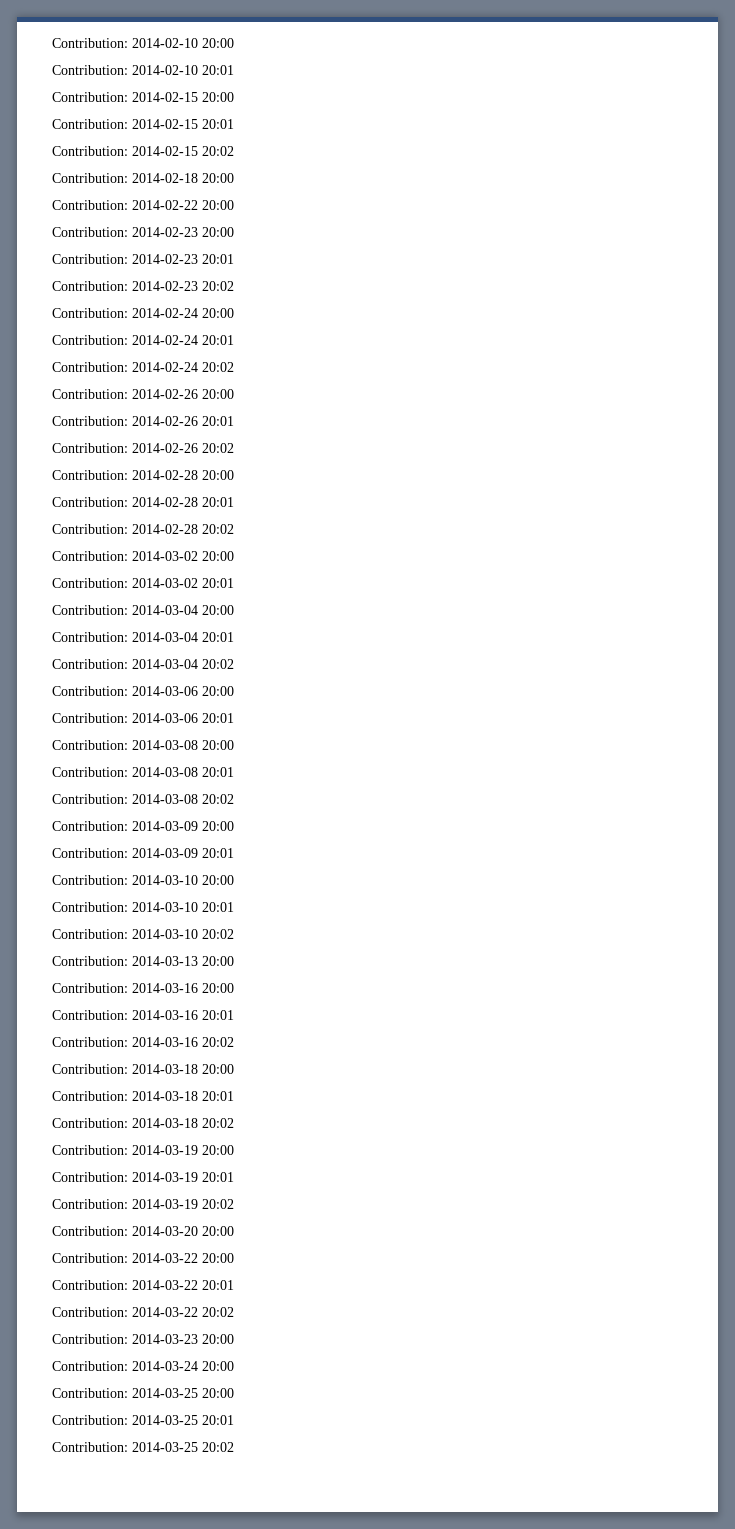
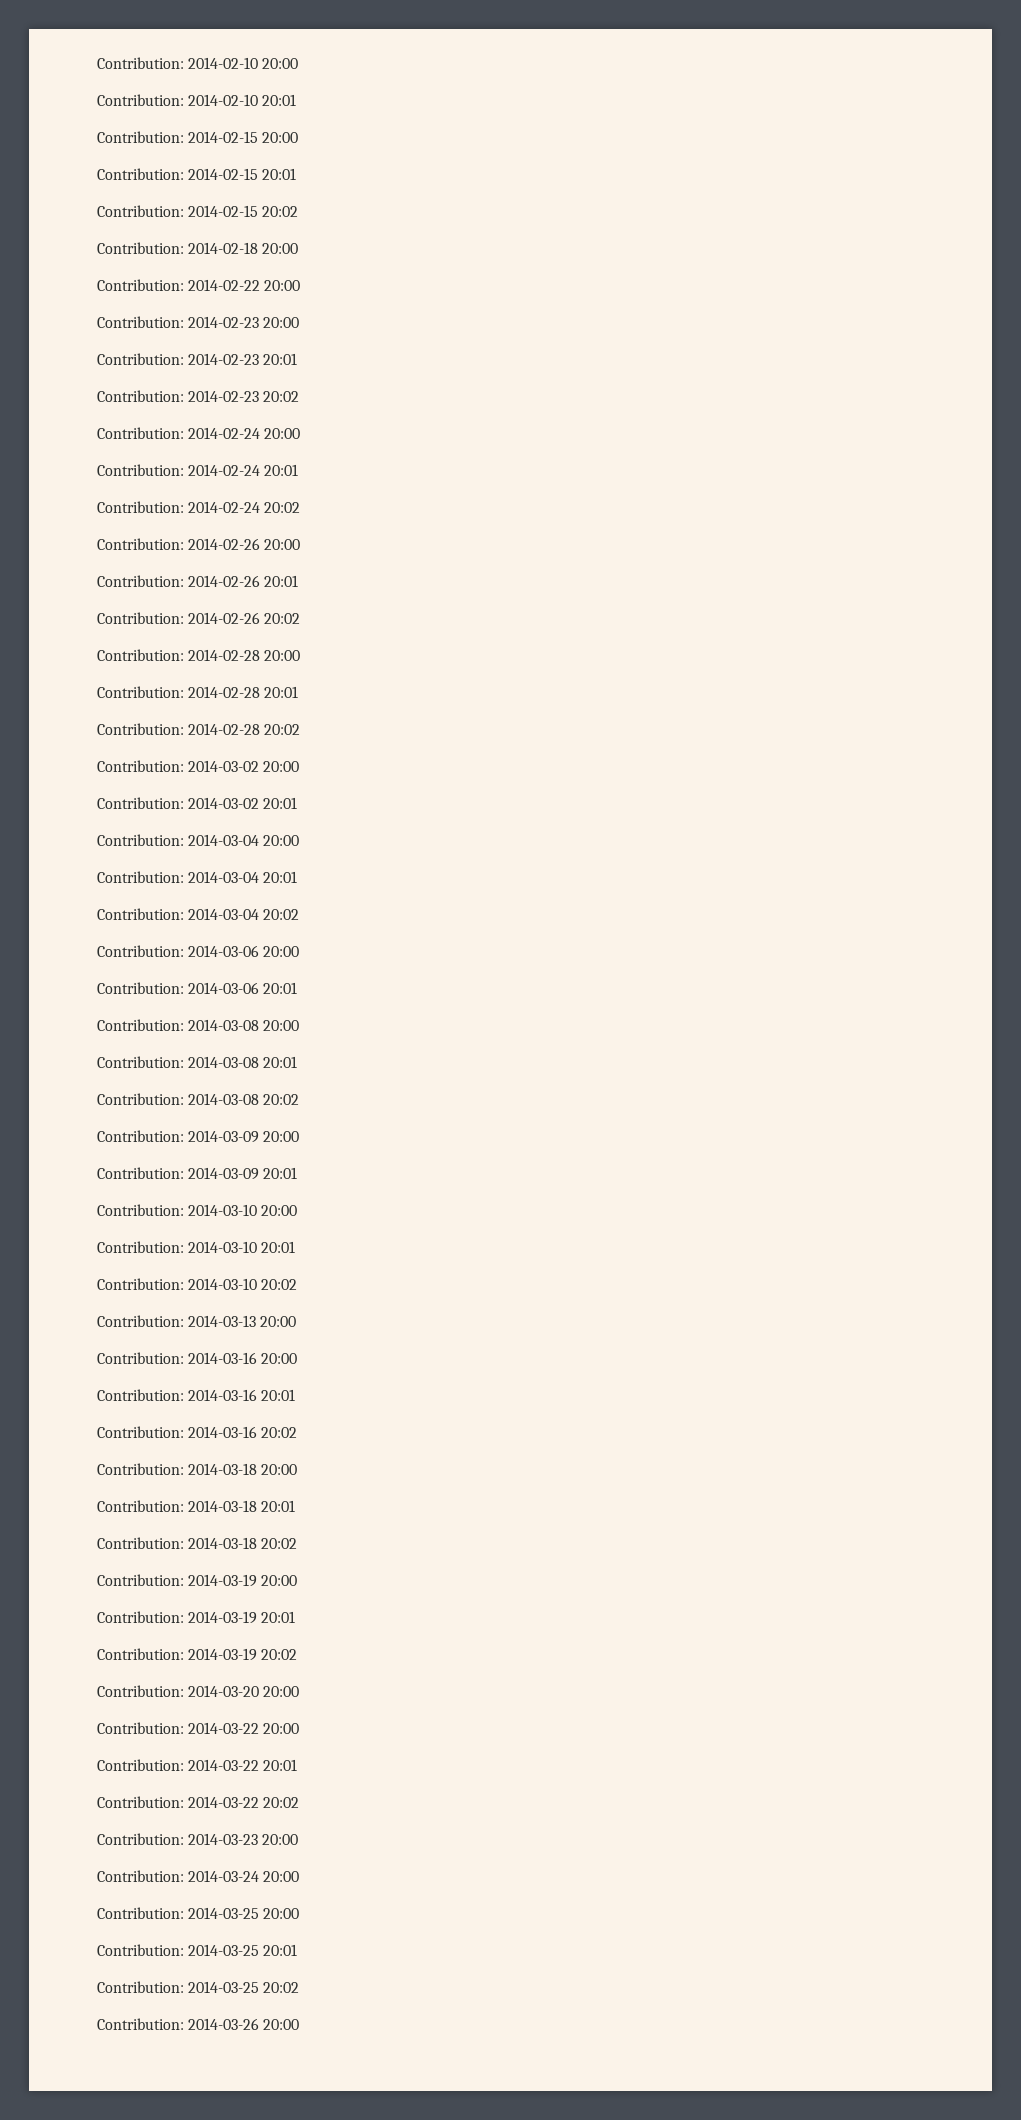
+ Contribution: 2014-03-26 20:00

